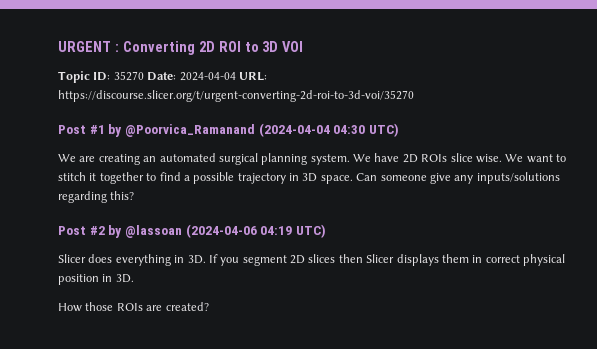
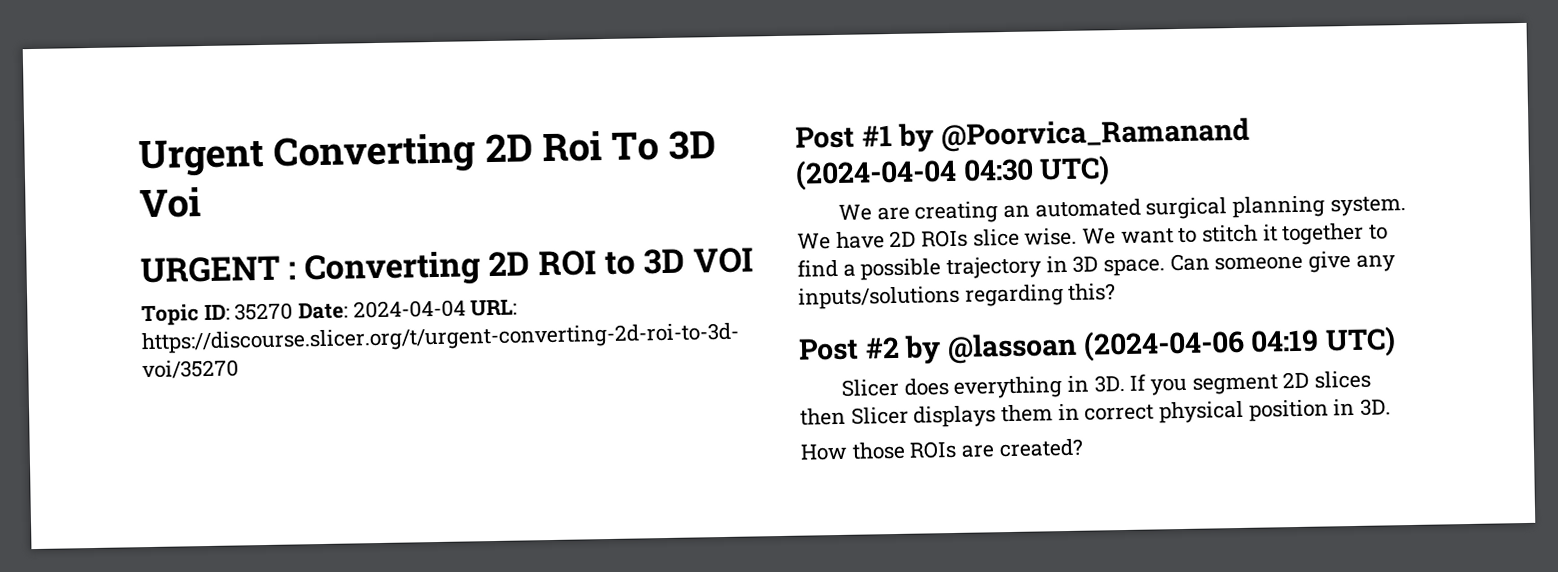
+ Urgent Converting 2D Roi To 3D Voi

